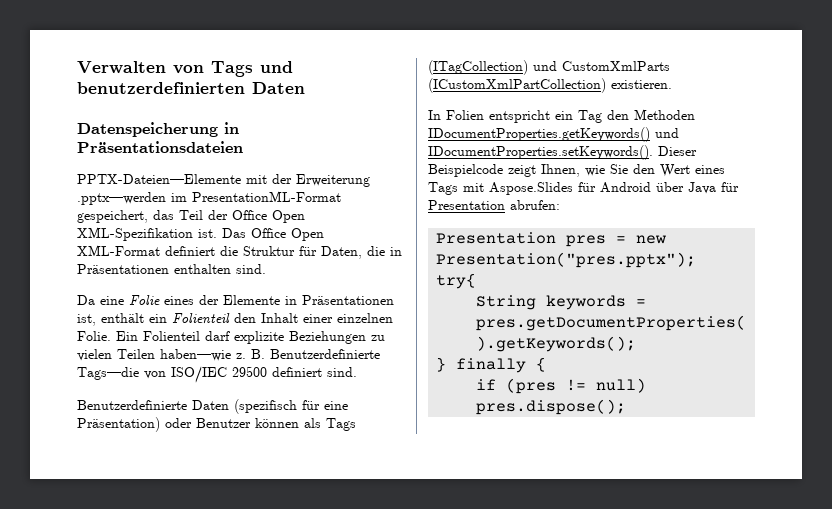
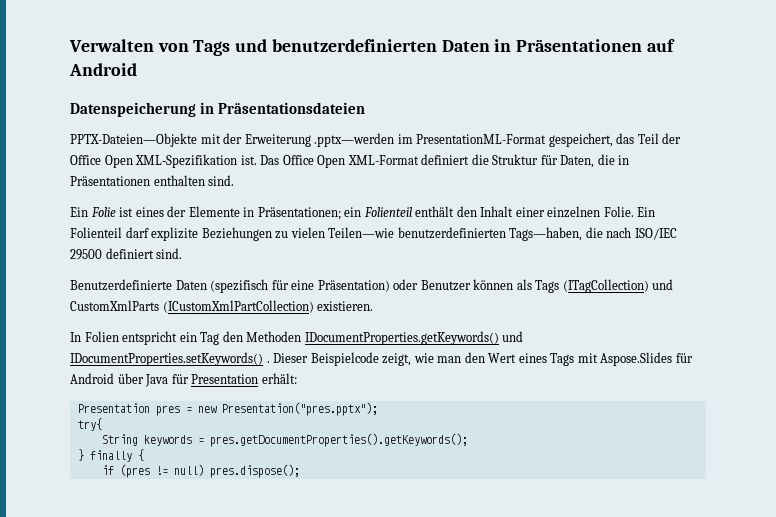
- Verwalten von Tags und benutzerdefinierten Daten
+ Verwalten von Tags und benutzerdefinierten Daten in Präsentationen auf Android
- PPTX-Dateien—Elemente mit der Erweiterung .pptx—werden im PresentationML-Format gespeichert, das Teil der Office Open XML‑Spezifikation ist.
+ PPTX-Dateien—Objekte mit der Erweiterung .pptx—werden im PresentationML-Format gespeichert, das Teil der Office Open XML‑Spezifikation ist.
- Da eine Folie eines der Elemente in Präsentationen ist, enthält ein Folienteil den Inhalt einer einzelnen Folie.
+ Ein Folie ist eines der Elemente in Präsentationen; ein Folienteil enthält den Inhalt einer einzelnen Folie.
- Ein Folienteil darf explizite Beziehungen zu vielen Teilen haben—wie z. B. Benutzerdefinierte Tags—die von ISO/IEC 29500 definiert sind.
+ Ein Folienteil darf explizite Beziehungen zu vielen Teilen—wie benutzerdefinierten Tags—haben, die nach ISO/IEC 29500 definiert sind.
- In Folien entspricht ein Tag den Methoden IDocumentProperties.getKeywords() und IDocumentProperties.setKeywords(). Dieser Beispielcode zeigt Ihnen, wie Sie den Wert eines Tags mit Aspose.Slides für Android über Java für Presentation abrufen:
+ In Folien entspricht ein Tag den Methoden IDocumentProperties.getKeywords() und IDocumentProperties.setKeywords() . Dieser Beispielcode zeigt, wie man den Wert eines Tags mit Aspose.Slides für Android über Java für Presentation erhält:

